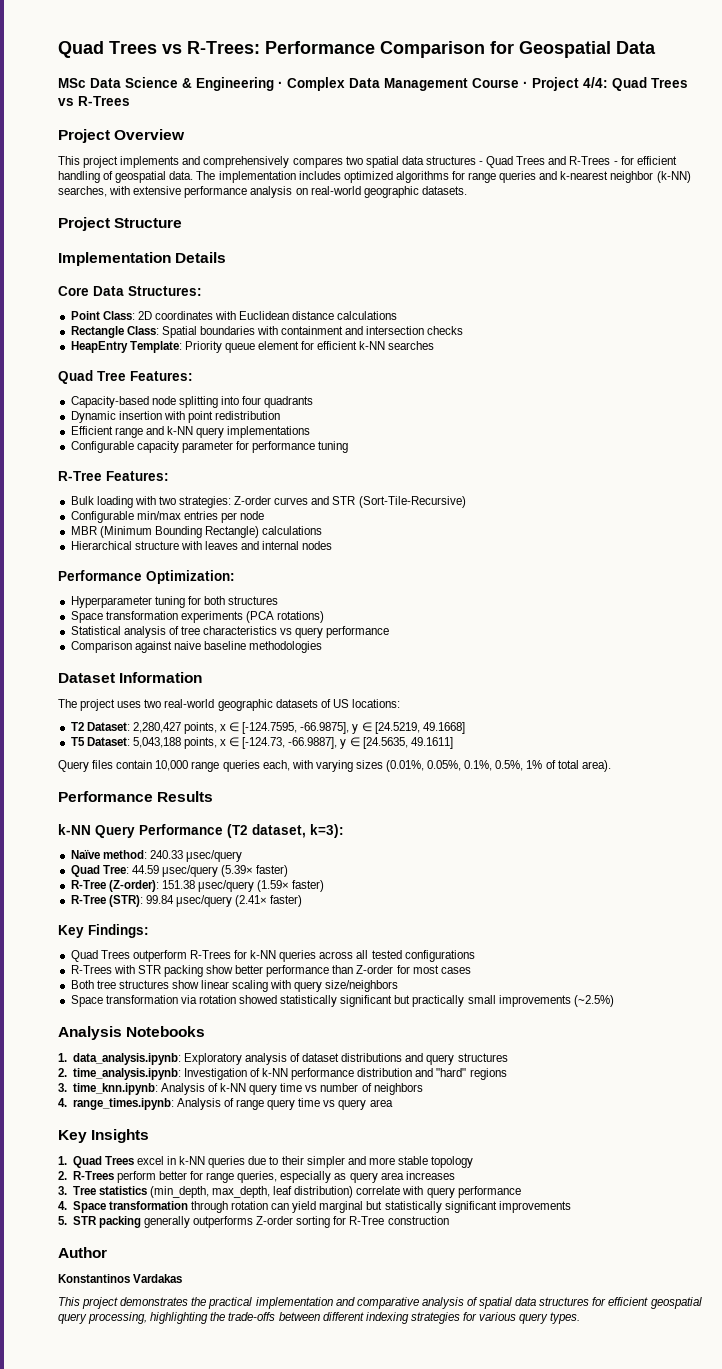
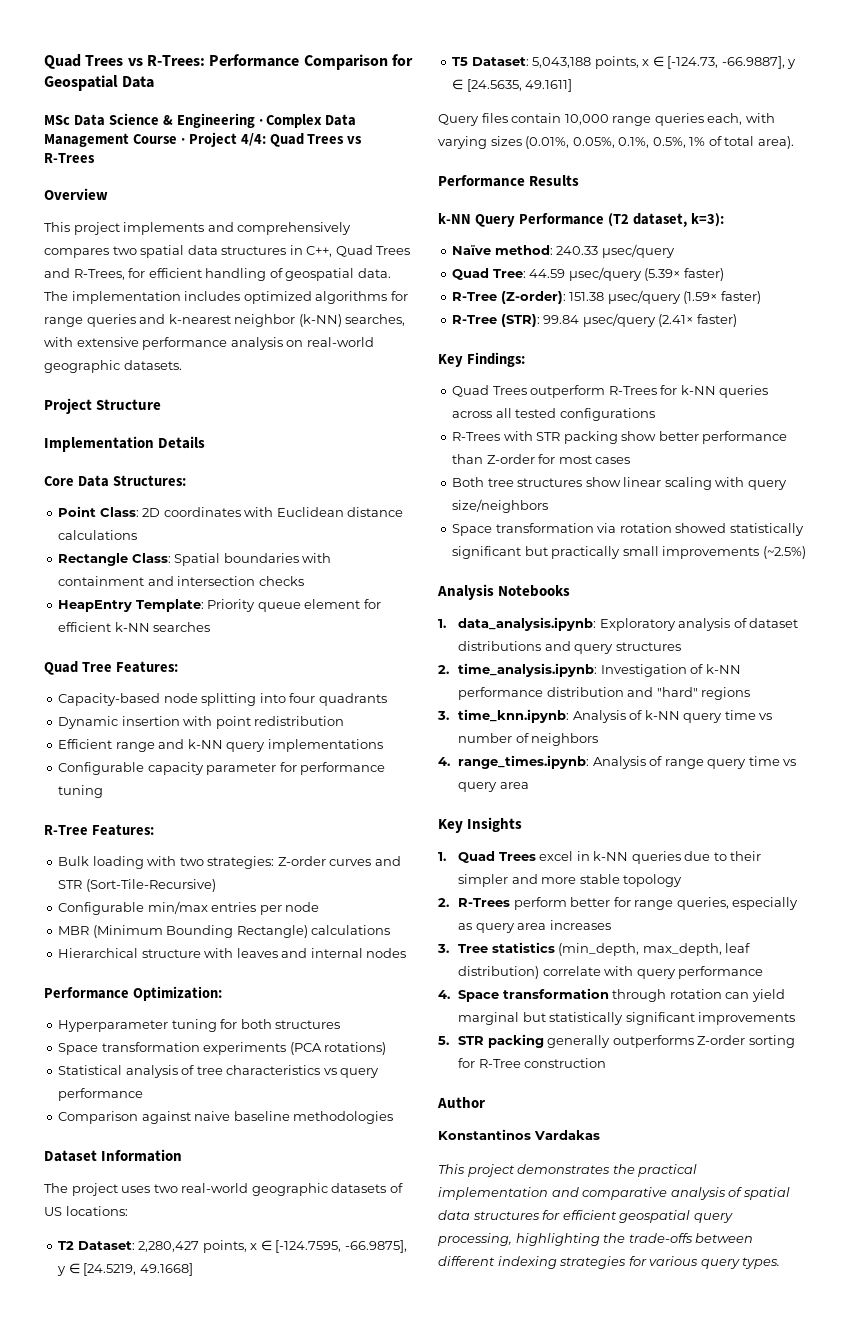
- Project Overview
+ Overview
- This project implements and comprehensively compares two spatial data structures - Quad Trees and R-Trees - for efficient handling of geospatial data.
+ This project implements and comprehensively compares two spatial data structures in C++, Quad Trees and R-Trees, for efficient handling of geospatial data.

